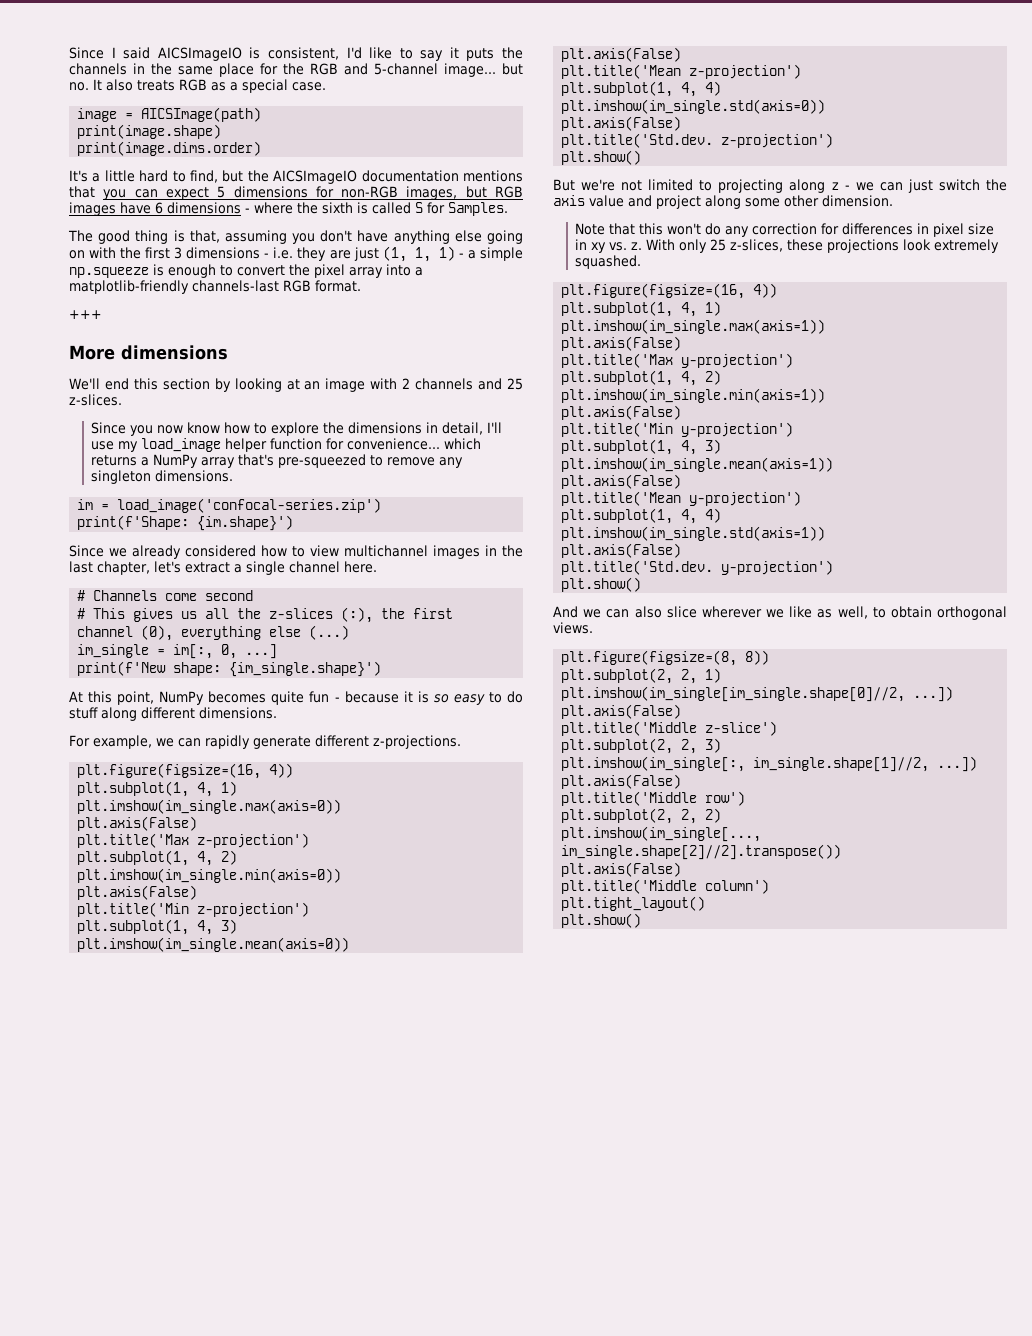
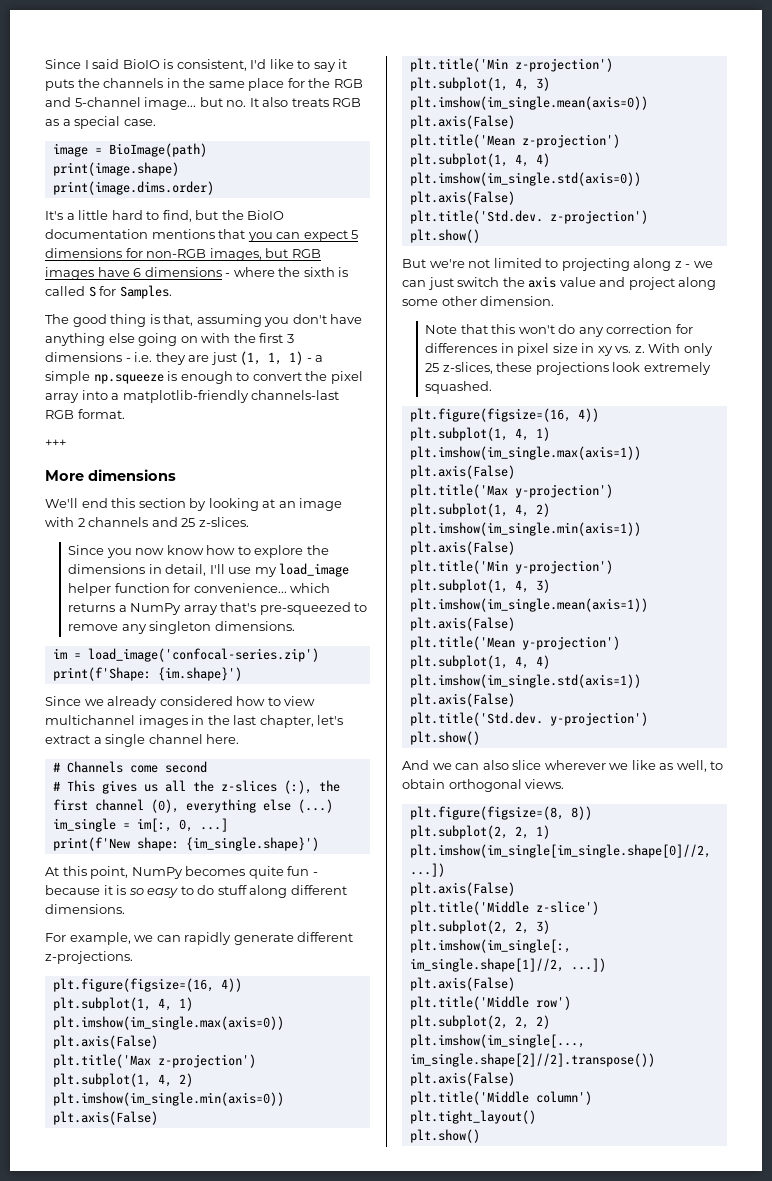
- Since I said AICSImageIO is consistent, I'd like to say it puts the channels in the same place for the RGB and 5-channel image... but no. It also treats RGB as a special case.
+ Since I said BioIO is consistent, I'd like to say it puts the channels in the same place for the RGB and 5-channel image... but no. It also treats RGB as a special case.
- image = AICSImage(path)
+ image = BioImage(path)
- It's a little hard to find, but the AICSImageIO documentation mentions that you can expect 5 dimensions for non-RGB images, but RGB images have 6 dimensions - where the sixth is called S for Samples.
+ It's a little hard to find, but the BioIO documentation mentions that you can expect 5 dimensions for non-RGB images, but RGB images have 6 dimensions - where the sixth is called S for Samples.

